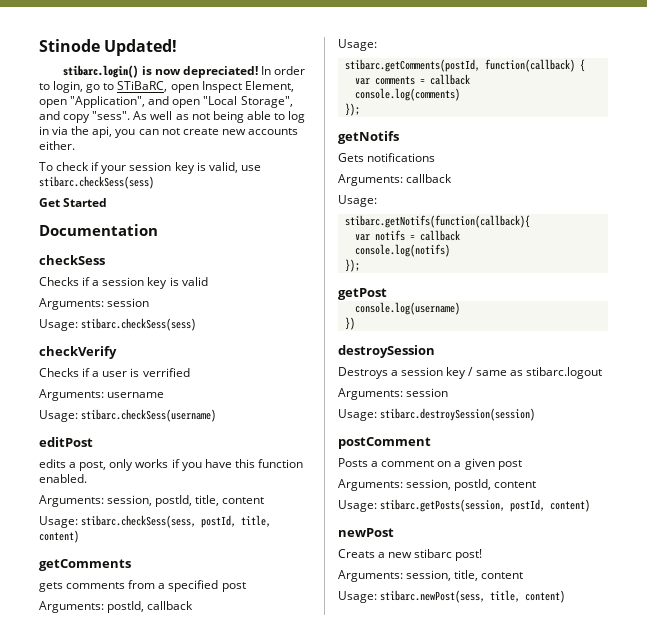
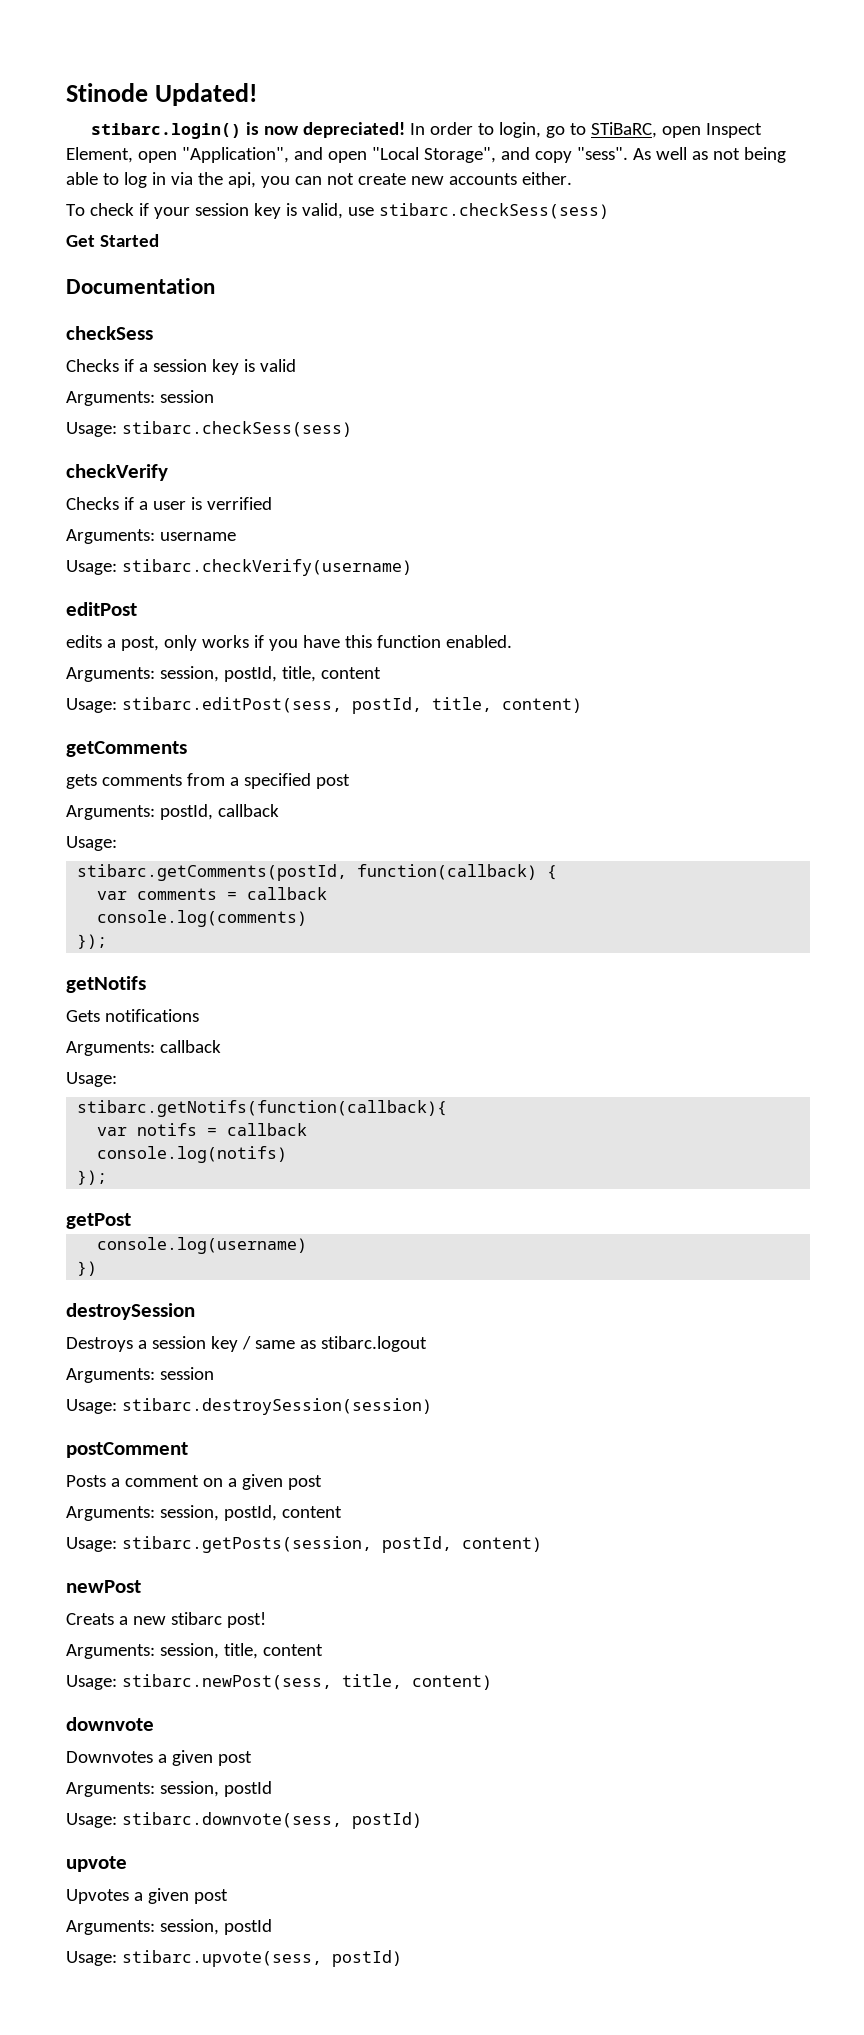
- Usage: stibarc.checkSess(username)
+ Usage: stibarc.checkVerify(username)
- Usage: stibarc.checkSess(sess, postId, title, content)
+ Usage: stibarc.editPost(sess, postId, title, content)
+ downvote
+ Downvotes a given post
+ Arguments: session, postId
+ Usage: stibarc.downvote(sess, postId)
+ upvote
+ Upvotes a given post
+ Arguments: session, postId
+ Usage: stibarc.upvote(sess, postId)

